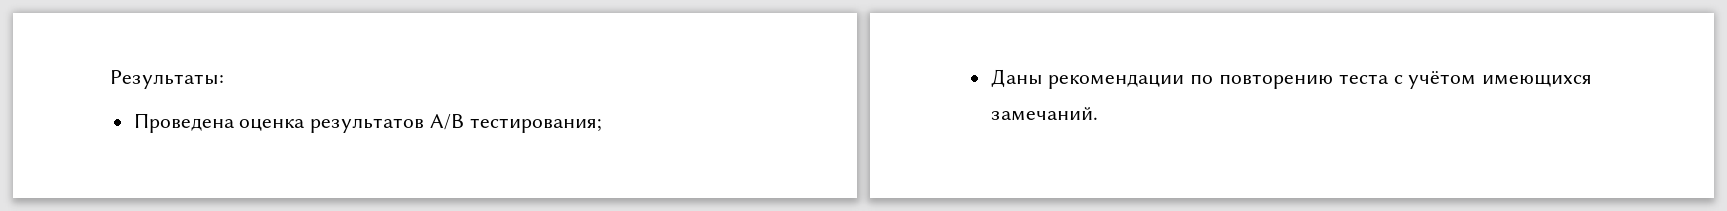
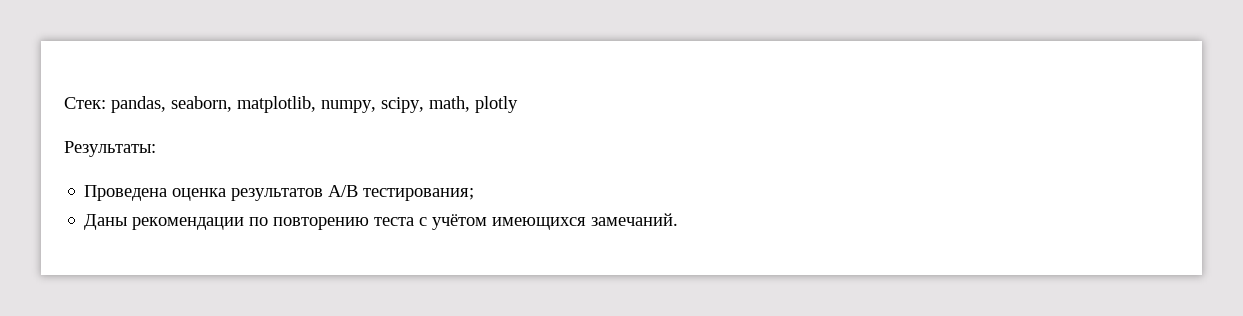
+ Стек: pandas, seaborn, matplotlib, numpy, scipy, math, plotly

